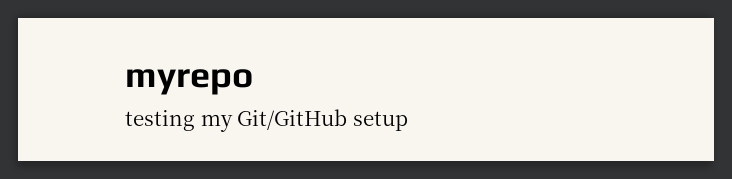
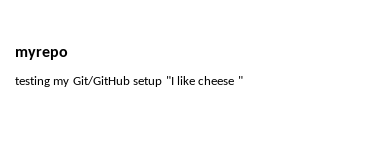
- testing my Git/GitHub setup
+ testing my Git/GitHub setup "I like cheese "

